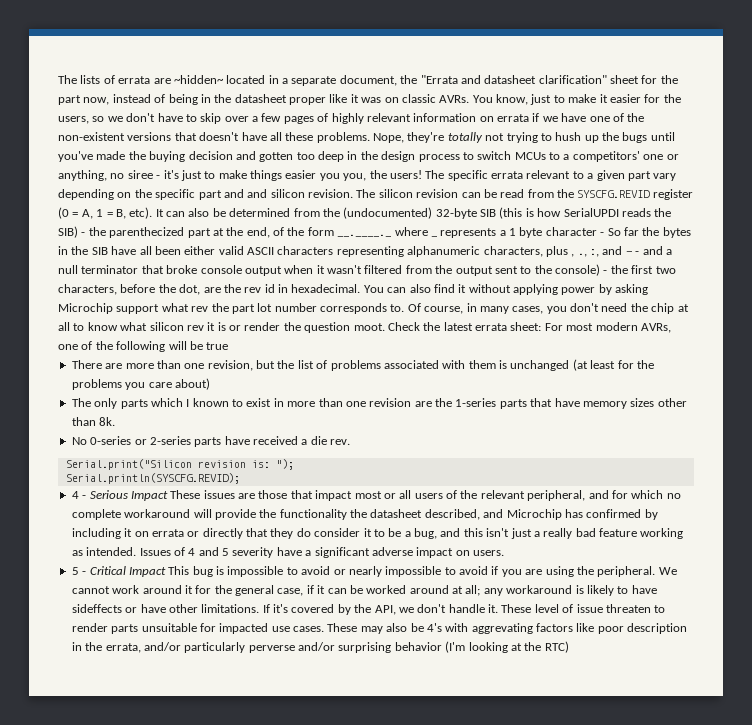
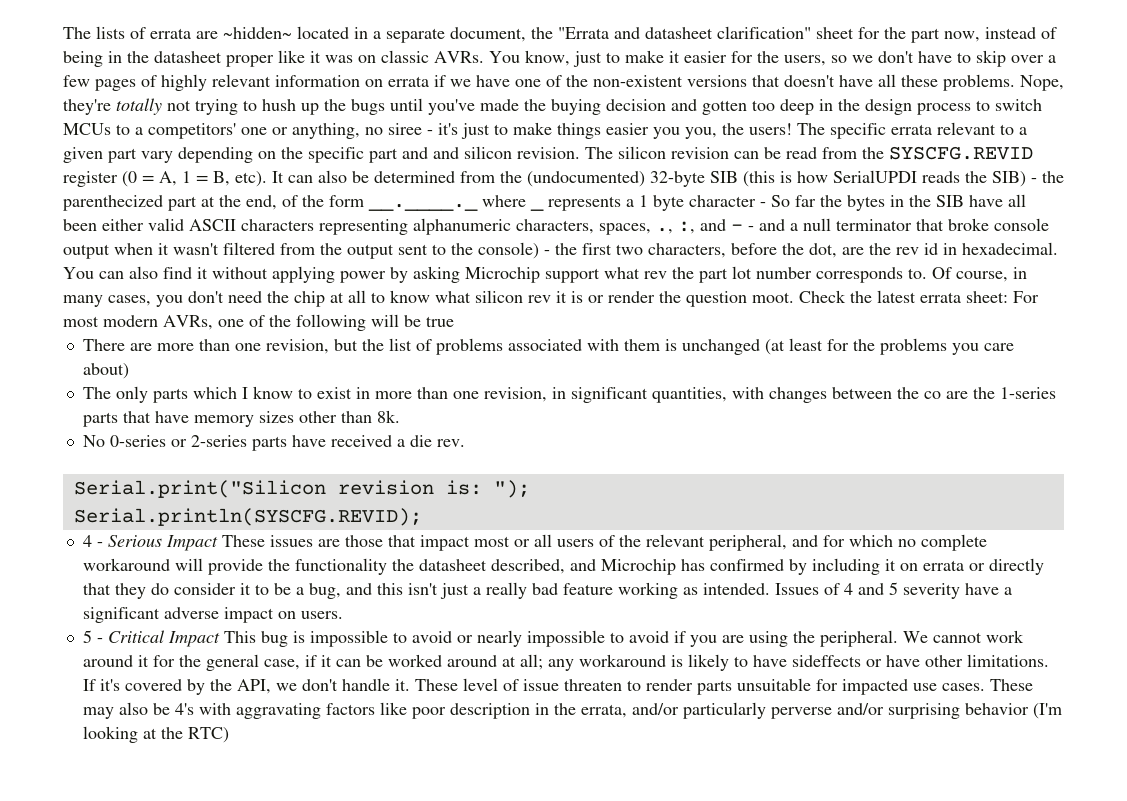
- It can also be determined from the (undocumented) 32-byte SIB (this is how SerialUPDI reads the SIB) - the parenthecized part at the end, of the form __.____._ where _ represents a 1 byte character - So far the bytes in the SIB have all been either valid ASCII characters representing alphanumeric characters, plus , ., :, and - - and a null terminator that broke console output when it wasn't filtered from the output sent to the console) - the first two characters, before the dot, are the rev id in hexadecimal.
+ It can also be determined from the (undocumented) 32-byte SIB (this is how SerialUPDI reads the SIB) - the parenthecized part at the end, of the form __.____._ where _ represents a 1 byte character - So far the bytes in the SIB have all been either valid ASCII characters representing alphanumeric characters, spaces, ., :, and - - and a null terminator that broke console output when it wasn't filtered from the output sent to the console) - the first two characters, before the dot, are the rev id in hexadecimal.
- The only parts which I known to exist in more than one revision are the 1-series parts that have memory sizes other than 8k.
+ The only parts which I know to exist in more than one revision, in significant quantities, with changes between the co are the 1-series parts that have memory sizes other than 8k.
- These may also be 4's with aggrevating factors like poor description in the errata, and/or particularly perverse and/or surprising behavior (I'm looking at the RTC)
+ These may also be 4's with aggravating factors like poor description in the errata, and/or particularly perverse and/or surprising behavior (I'm looking at the RTC)

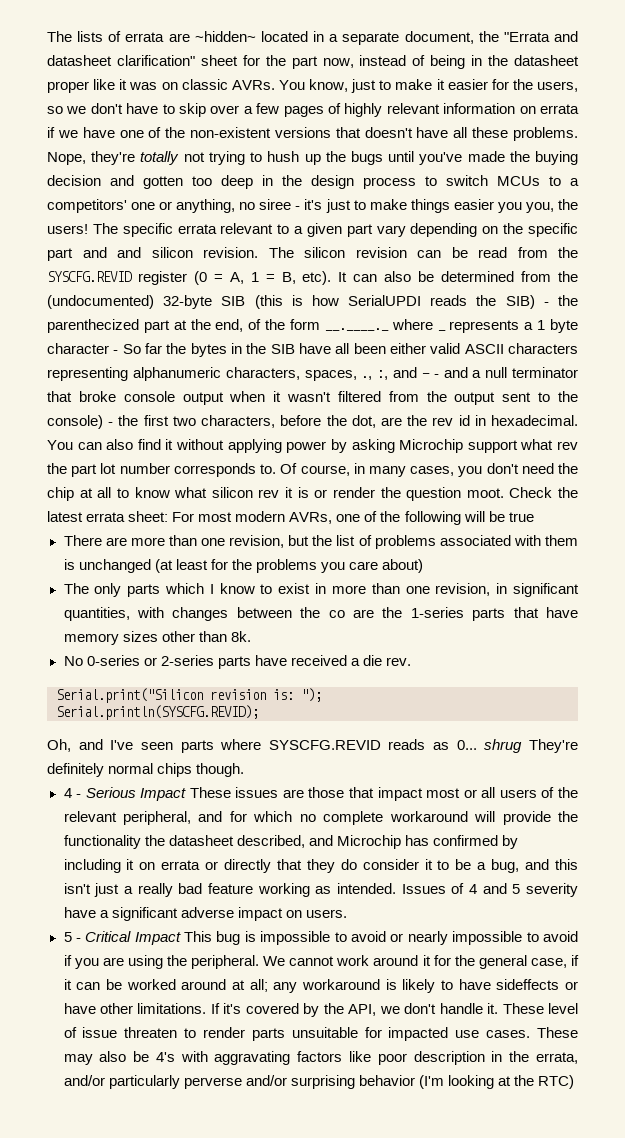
+ Oh, and I've seen parts where SYSCFG.REVID reads as 0... shrug They're definitely normal chips though.

